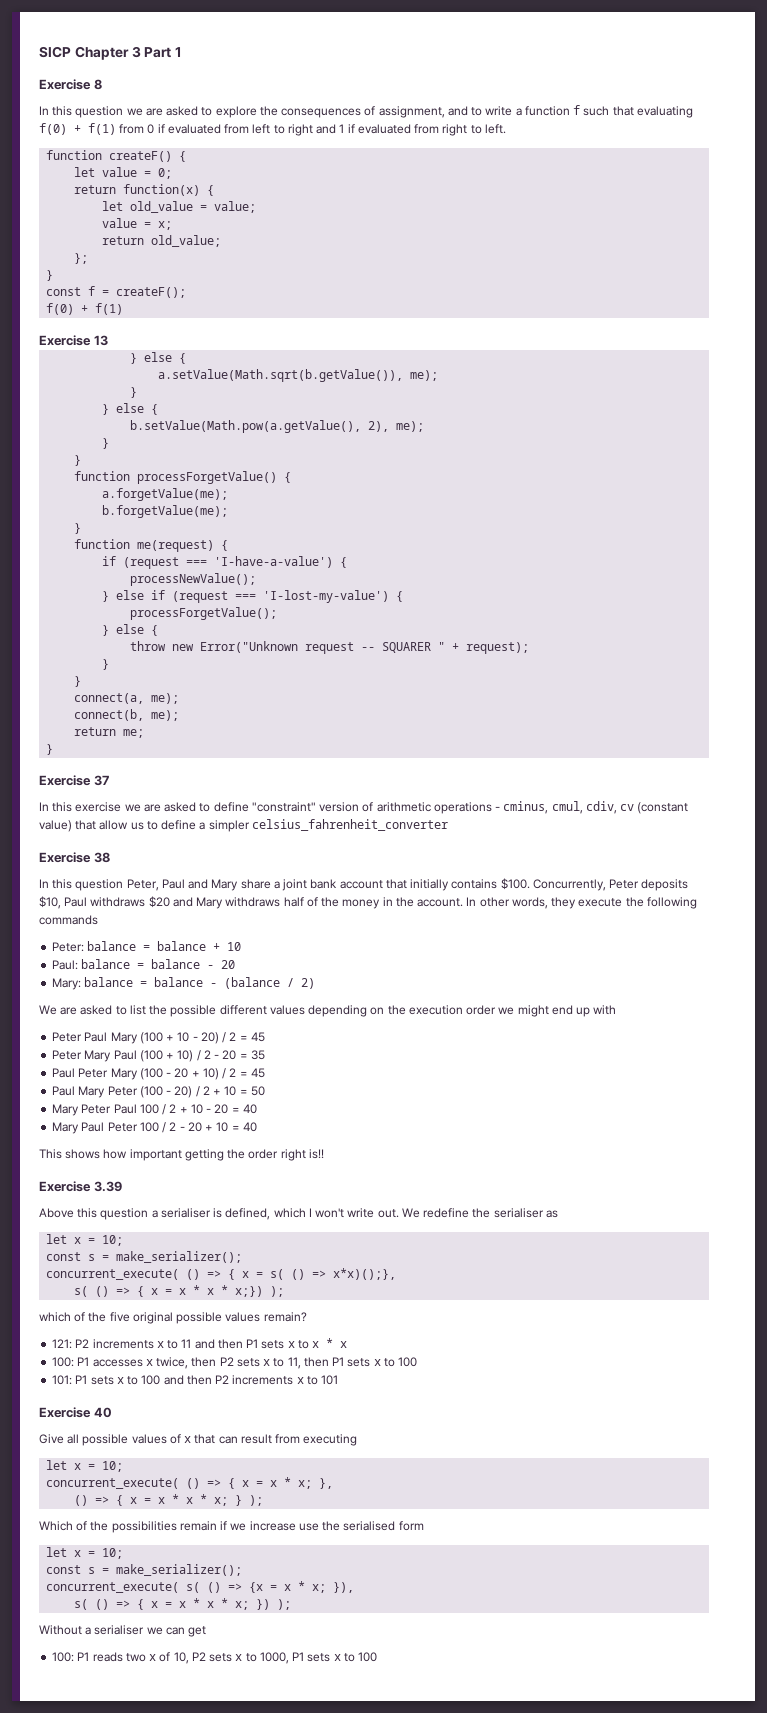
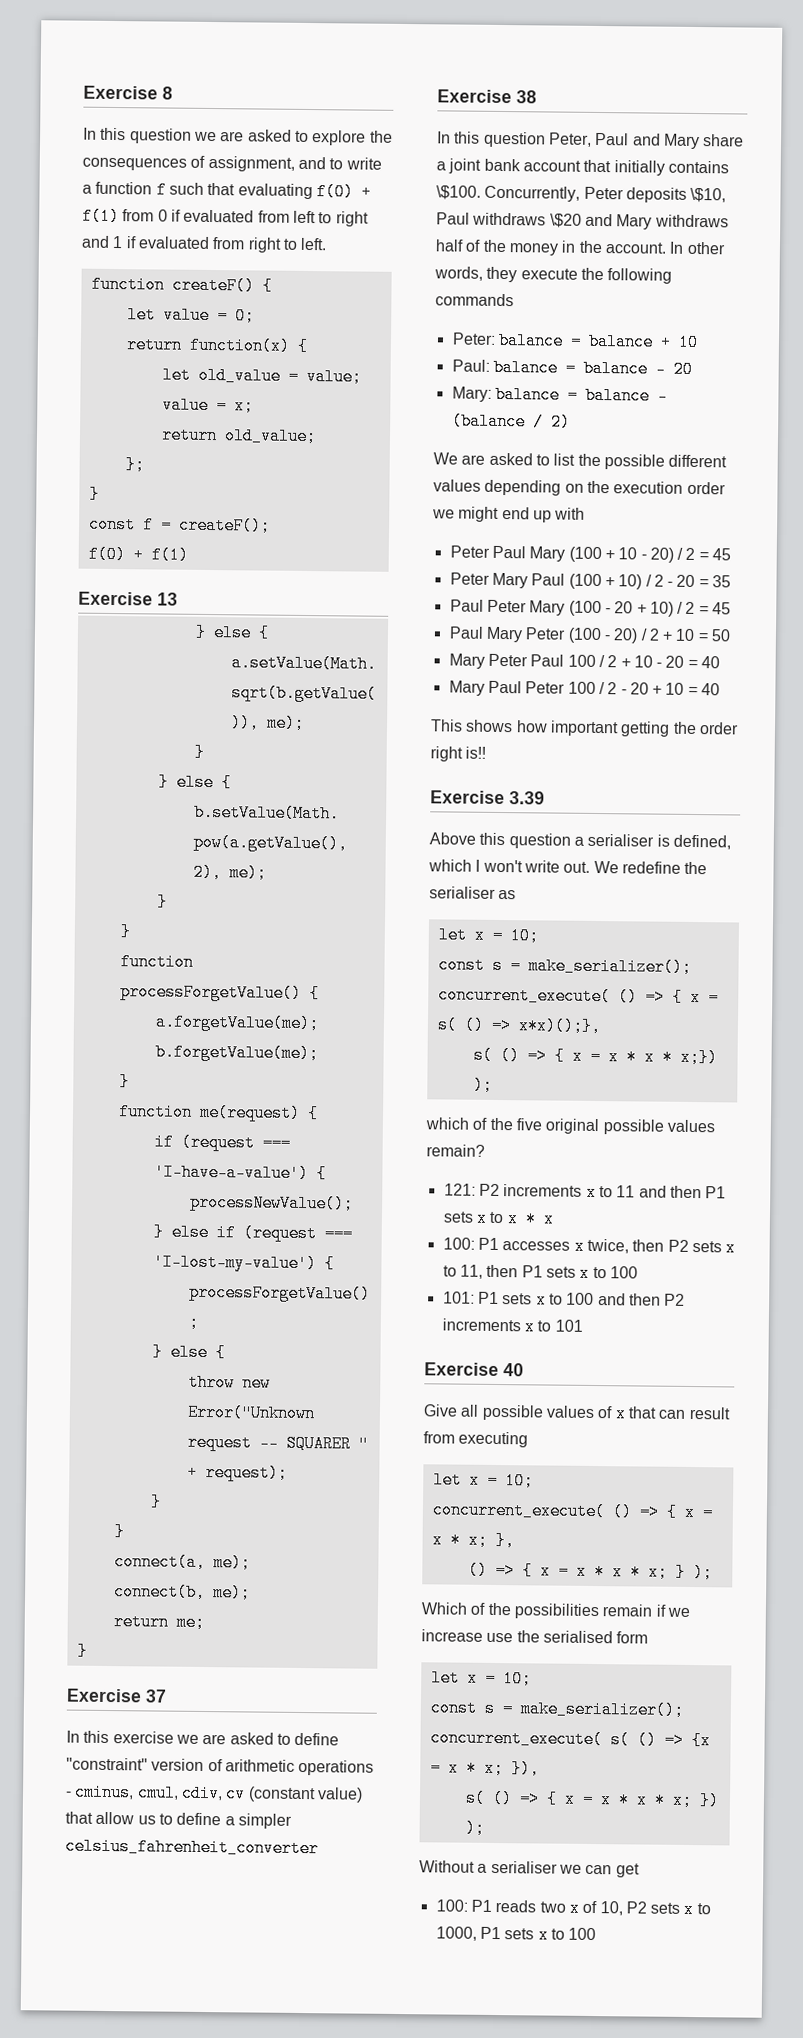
- SICP Chapter 3 Part 1
- In this question Peter, Paul and Mary share a joint bank account that initially contains $100.
+ In this question Peter, Paul and Mary share a joint bank account that initially contains \$100.
- Concurrently, Peter deposits $10, Paul withdraws $20 and Mary withdraws half of the money in the account.
+ Concurrently, Peter deposits \$10, Paul withdraws \$20 and Mary withdraws half of the money in the account.

